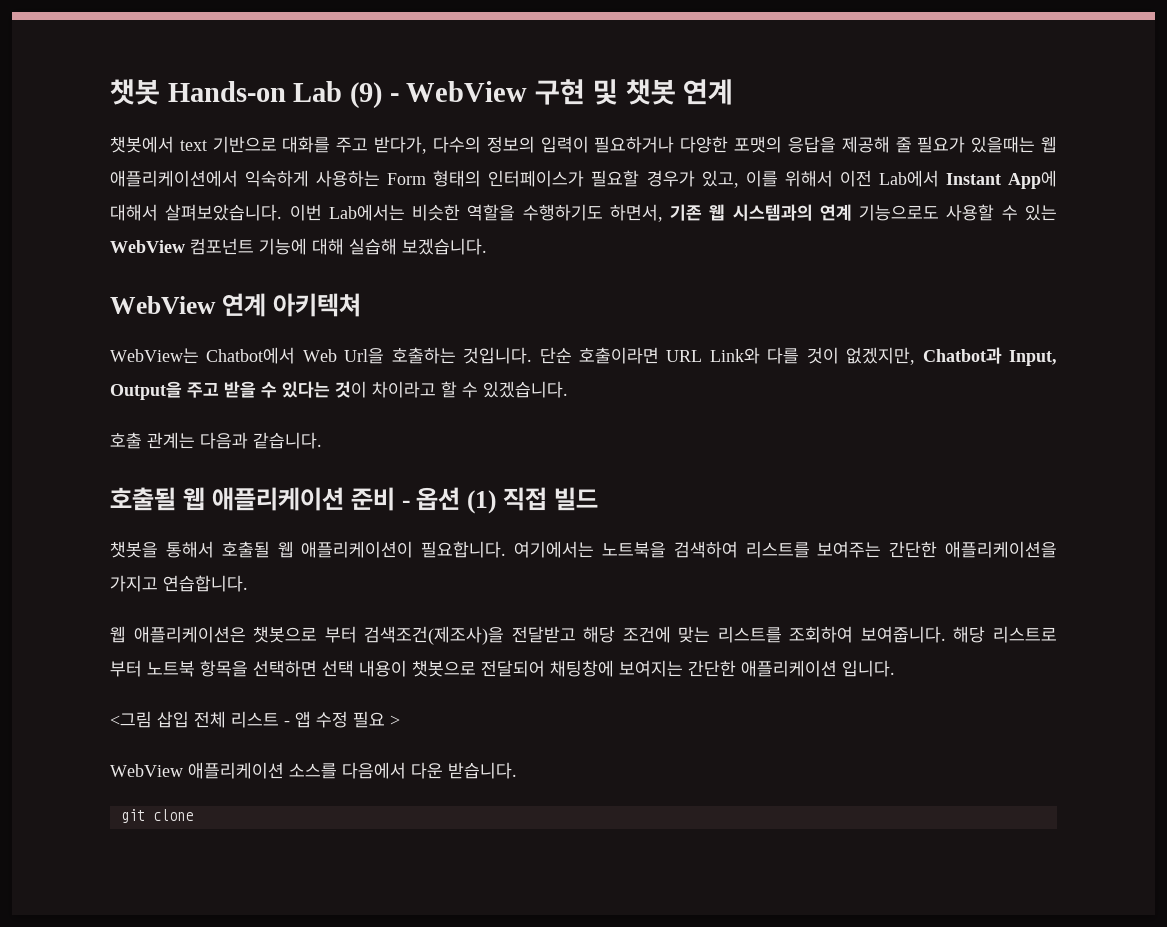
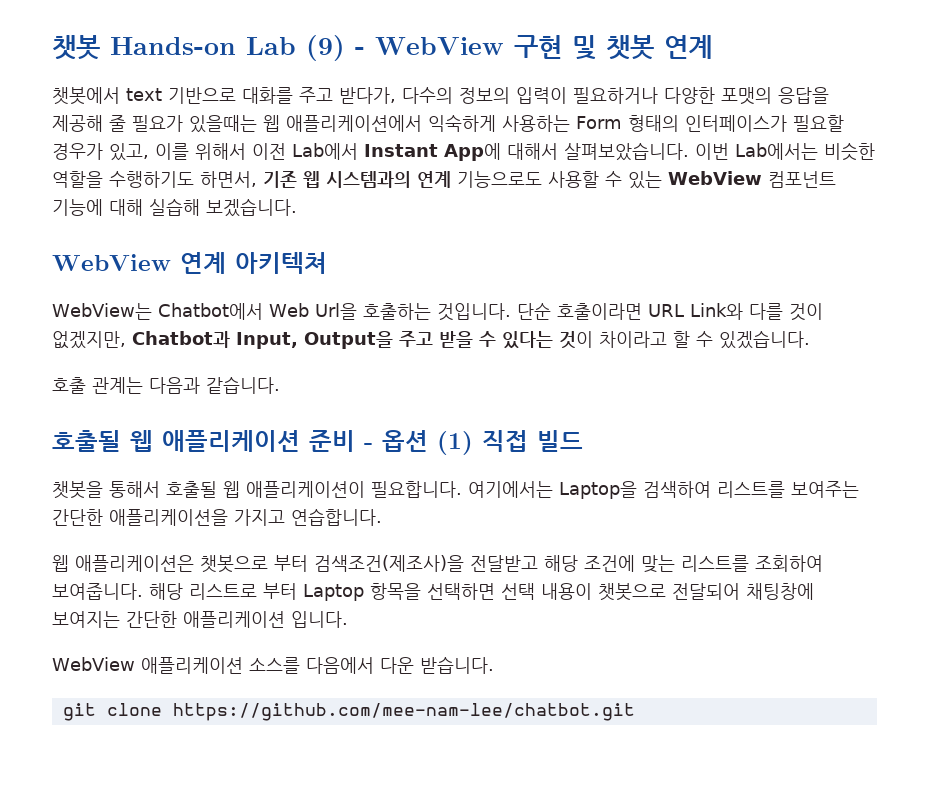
- 여기에서는 노트북을 검색하여 리스트를 보여주는 간단한 애플리케이션을 가지고 연습합니다.
+ 여기에서는 Laptop을 검색하여 리스트를 보여주는 간단한 애플리케이션을 가지고 연습합니다.
- 해당 리스트로 부터 노트북 항목을 선택하면 선택 내용이 챗봇으로 전달되어 채팅창에 보여지는 간단한 애플리케이션 입니다.
+ 해당 리스트로 부터 Laptop 항목을 선택하면 선택 내용이 챗봇으로 전달되어 채팅창에 보여지는 간단한 애플리케이션 입니다.
- <그림 삽입 전체 리스트 - 앱 수정 필요 >
- git clone
+ git clone https://github.com/mee-nam-lee/chatbot.git

